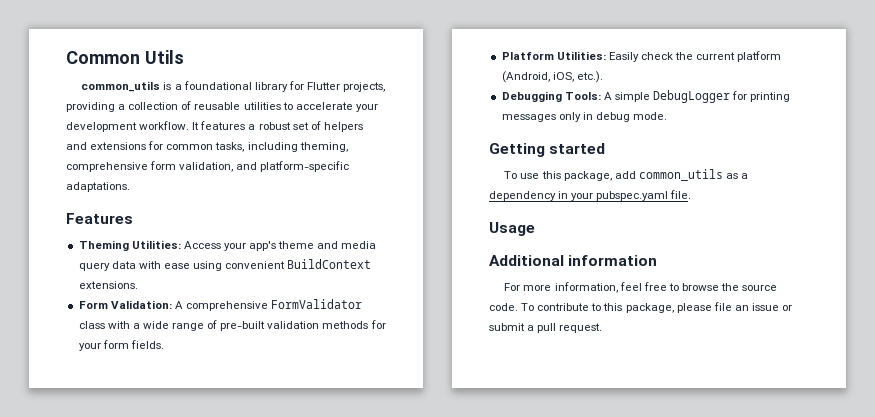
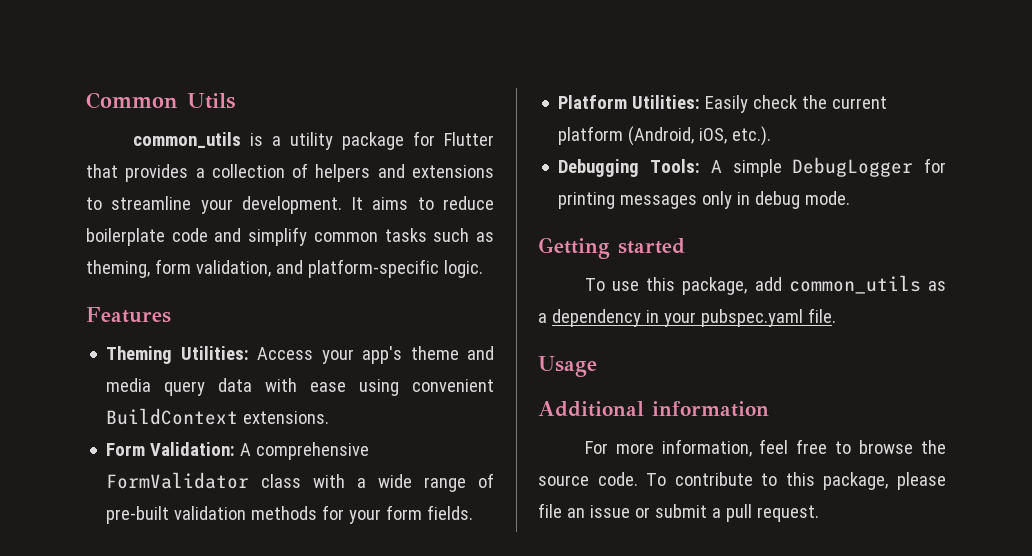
- common_utils is a foundational library for Flutter projects, providing a collection of reusable utilities to accelerate your development workflow. It features a robust set of helpers and extensions for common tasks, including theming, comprehensive form validation, and platform-specific adaptations.
+ common_utils is a utility package for Flutter that provides a collection of helpers and extensions to streamline your development. It aims to reduce boilerplate code and simplify common tasks such as theming, form validation, and platform-specific logic.

